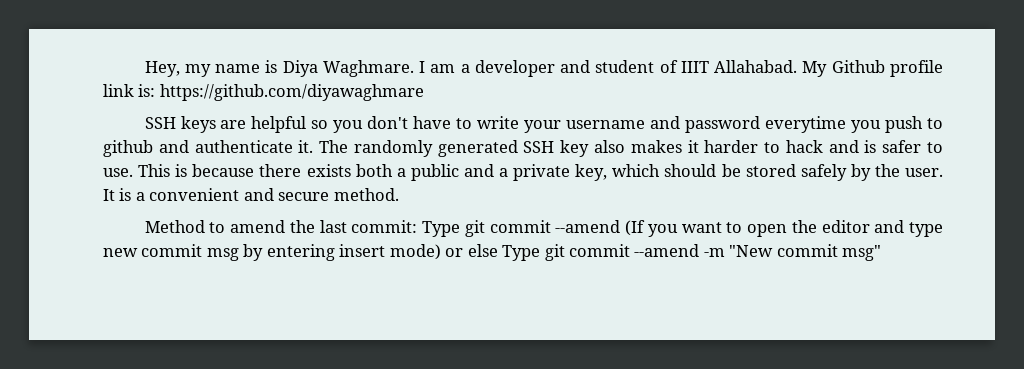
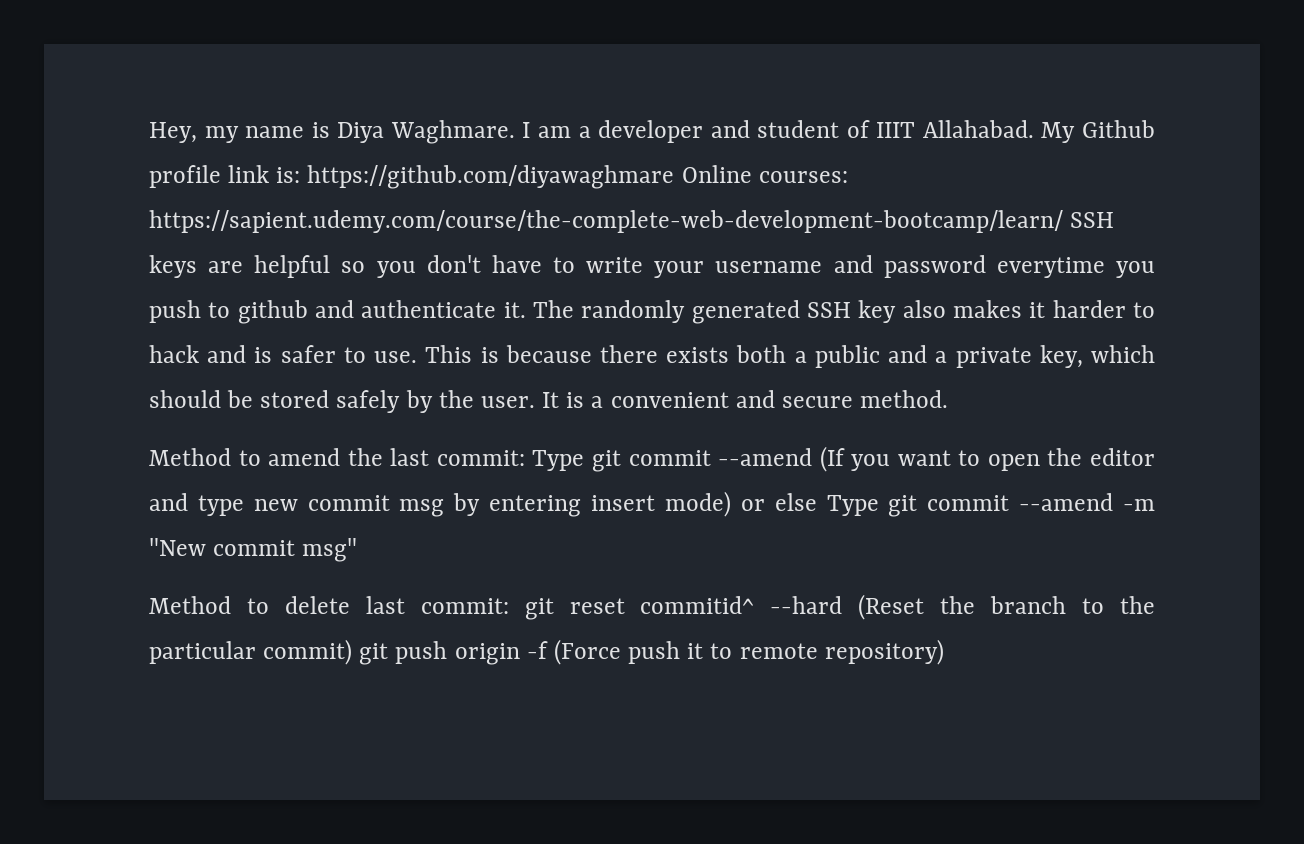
- My Github profile link is: https://github.com/diyawaghmare
- SSH keys are helpful so you don't have to write your username and password everytime you push to github and authenticate it.
+ My Github profile link is: https://github.com/diyawaghmare Online courses: https://sapient.udemy.com/course/the-complete-web-development-bootcamp/learn/ SSH keys are helpful so you don't have to write your username and password everytime you push to github and authenticate it.
+ Method to delete last commit: git reset commitid^ --hard (Reset the branch to the particular commit) git push origin -f (Force push it to remote repository)

